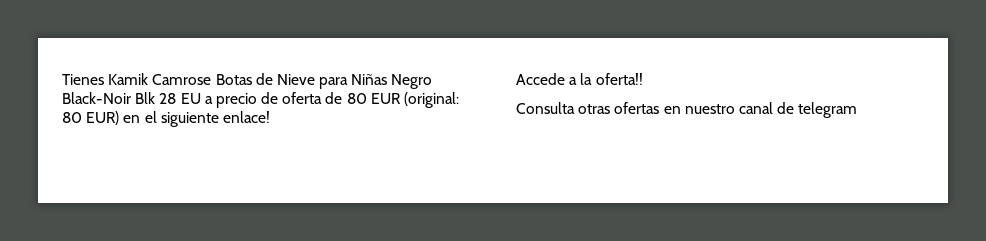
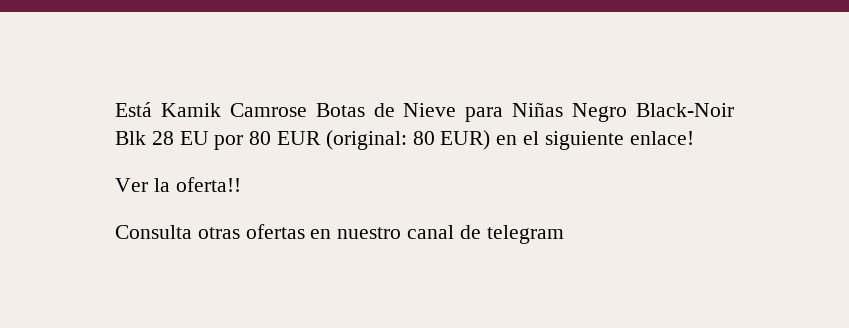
- Tienes Kamik Camrose Botas de Nieve para Niñas Negro Black-Noir Blk 28 EU a precio de oferta de 80 EUR (original: 80 EUR) en el siguiente enlace!
+ Está Kamik Camrose Botas de Nieve para Niñas Negro Black-Noir Blk 28 EU por 80 EUR (original: 80 EUR) en el siguiente enlace!
- Accede a la oferta!!
+ Ver la oferta!!

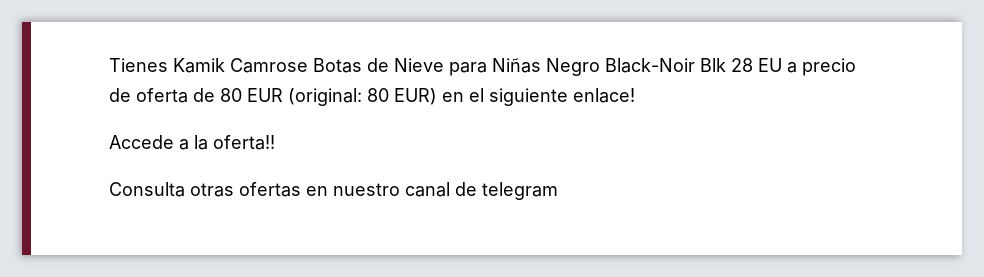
- Está Kamik Camrose Botas de Nieve para Niñas Negro Black-Noir Blk 28 EU por 80 EUR (original: 80 EUR) en el siguiente enlace!
+ Tienes Kamik Camrose Botas de Nieve para Niñas Negro Black-Noir Blk 28 EU a precio de oferta de 80 EUR (original: 80 EUR) en el siguiente enlace!
- Ver la oferta!!
+ Accede a la oferta!!

